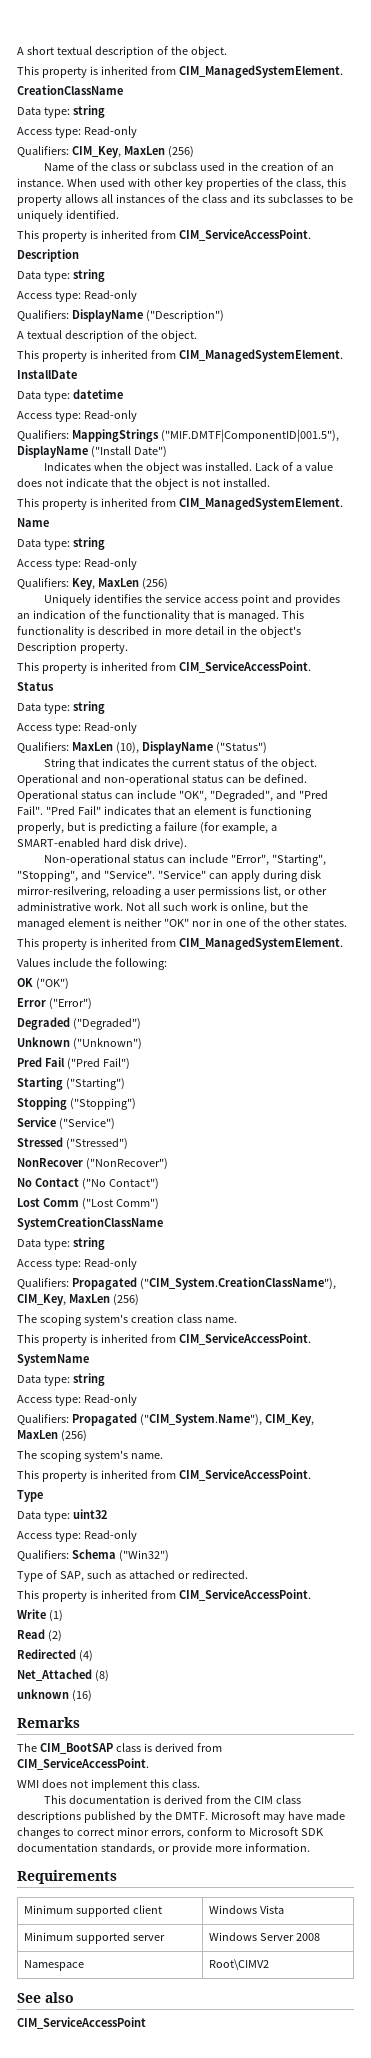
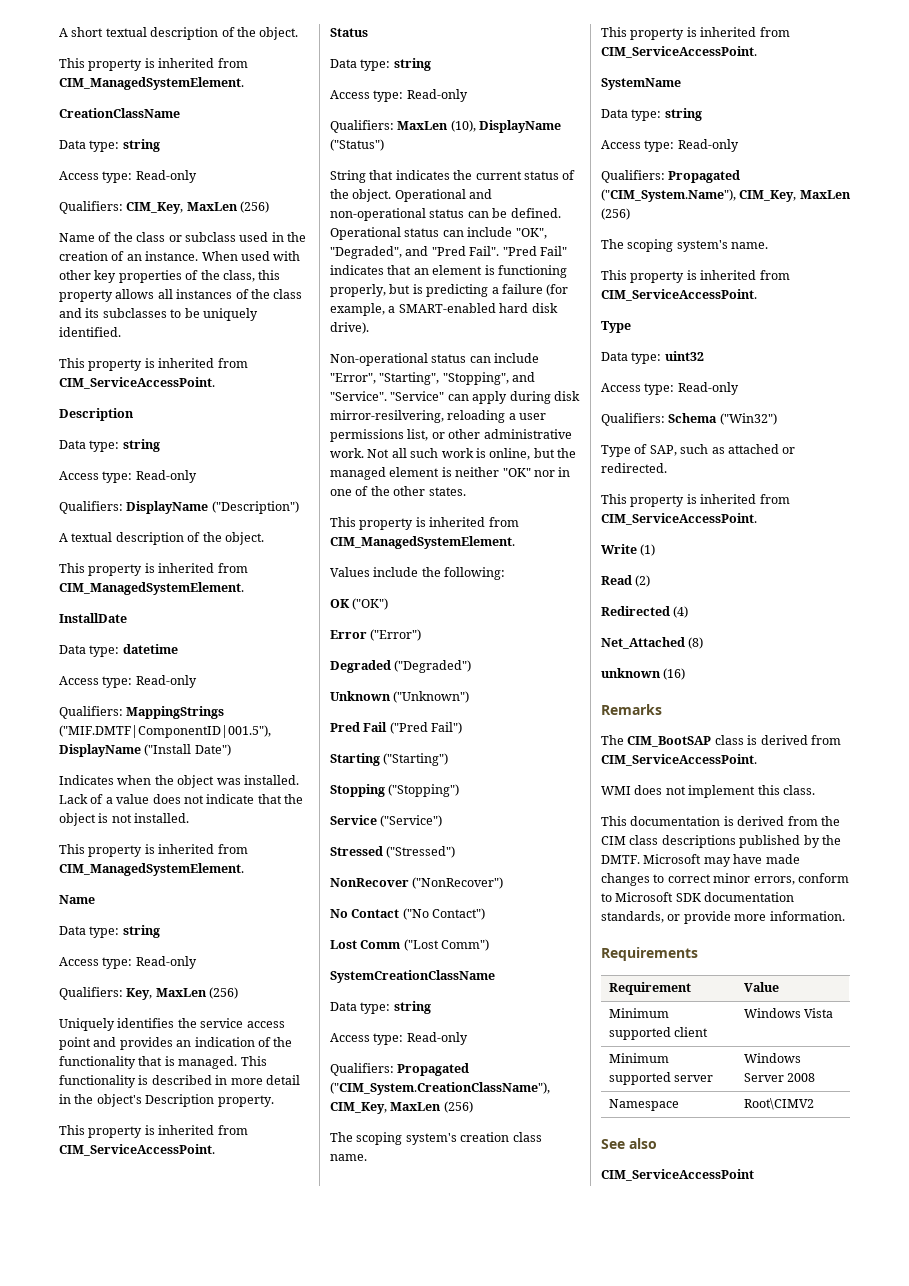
+ Requirement | Value

